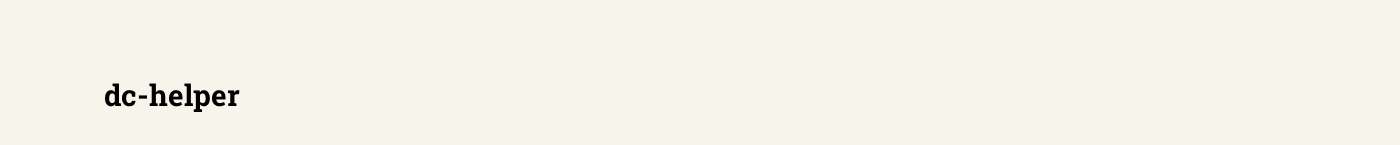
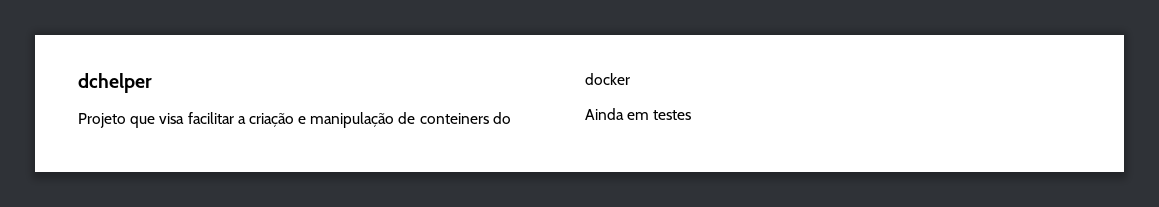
- dc-helper
+ dchelper
+ Projeto que visa facilitar a criação e manipulação de conteiners do docker
+ Ainda em testes

